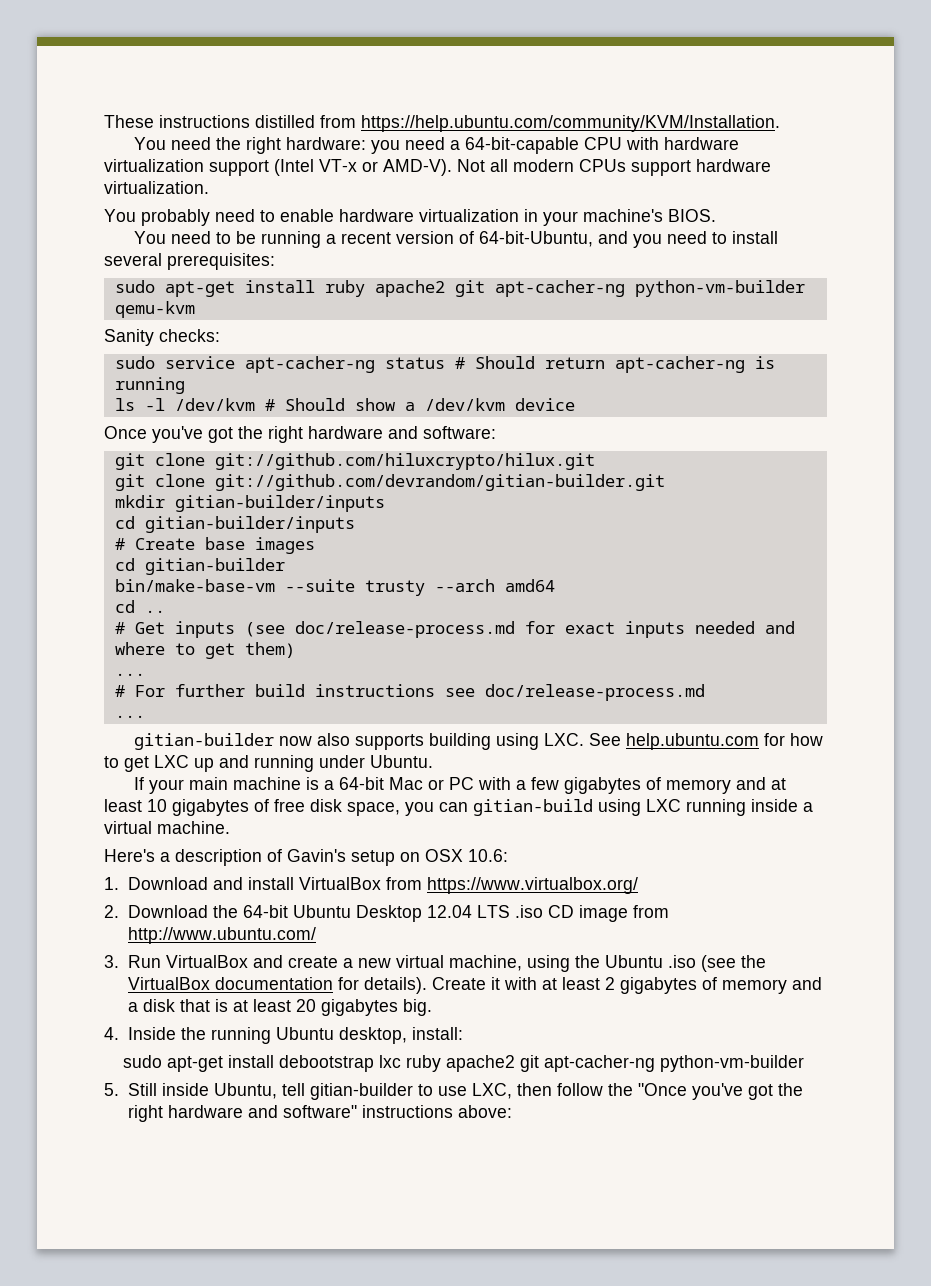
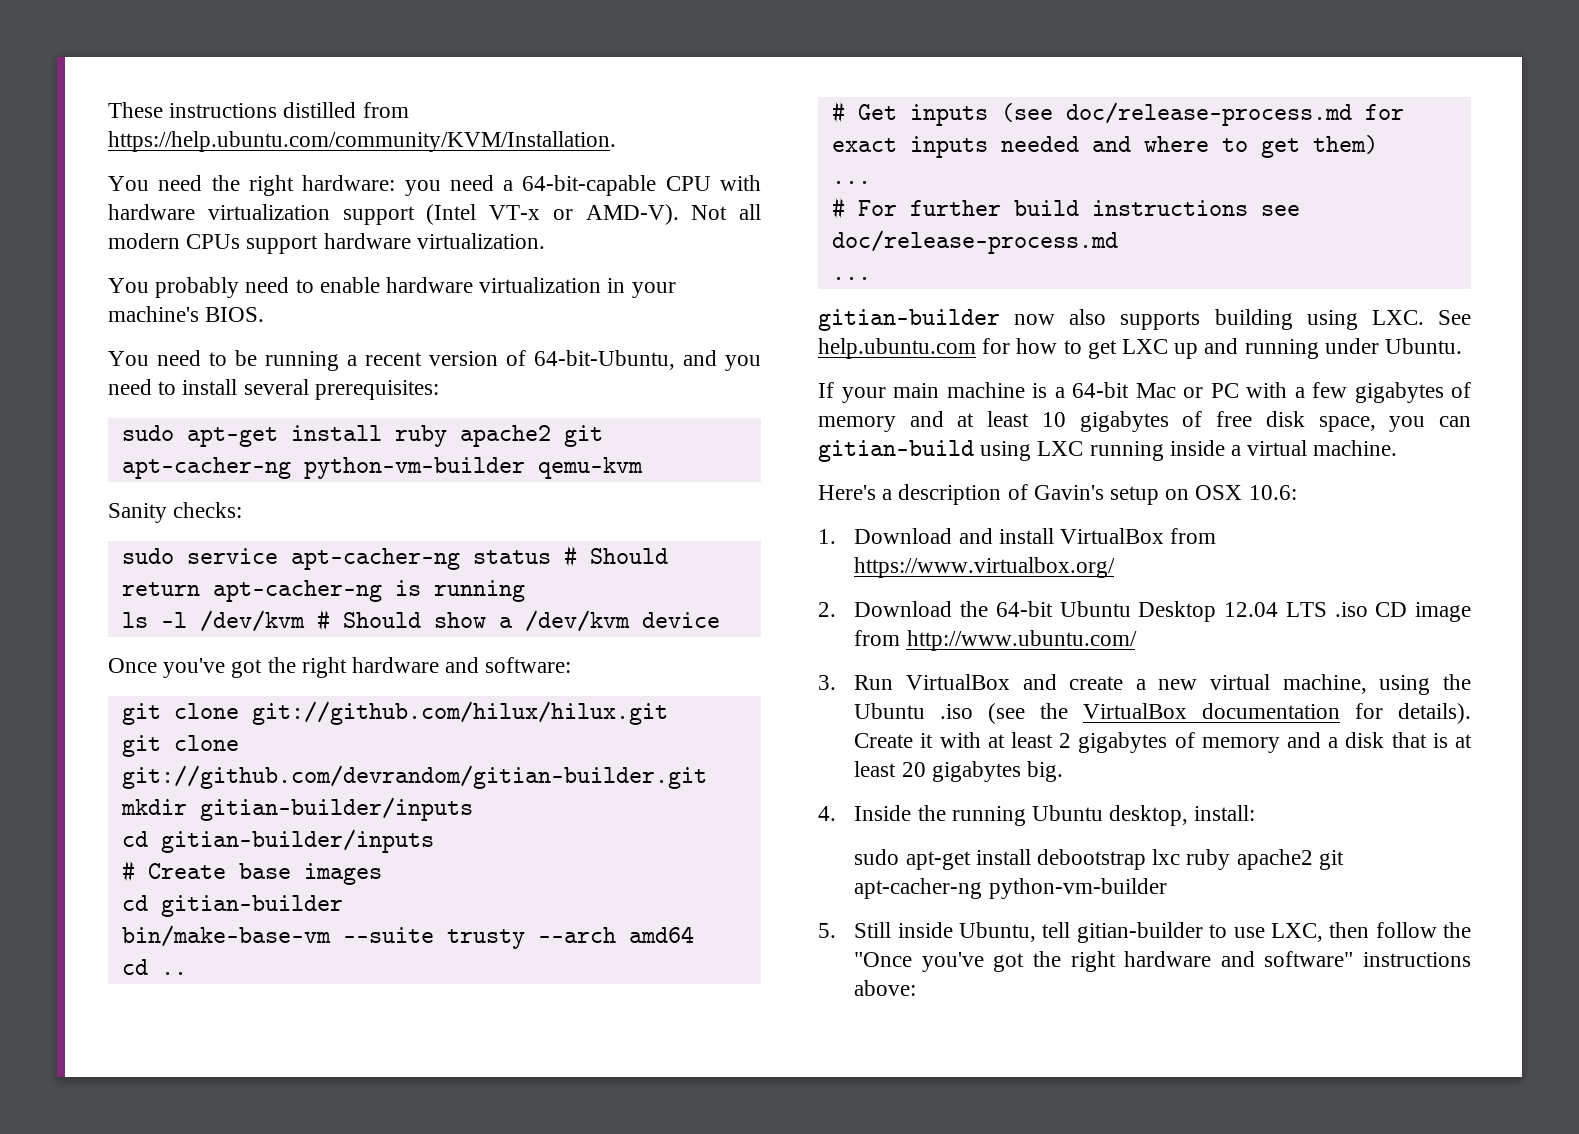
- git clone git://github.com/hiluxcrypto/hilux.git
+ git clone git://github.com/hilux/hilux.git

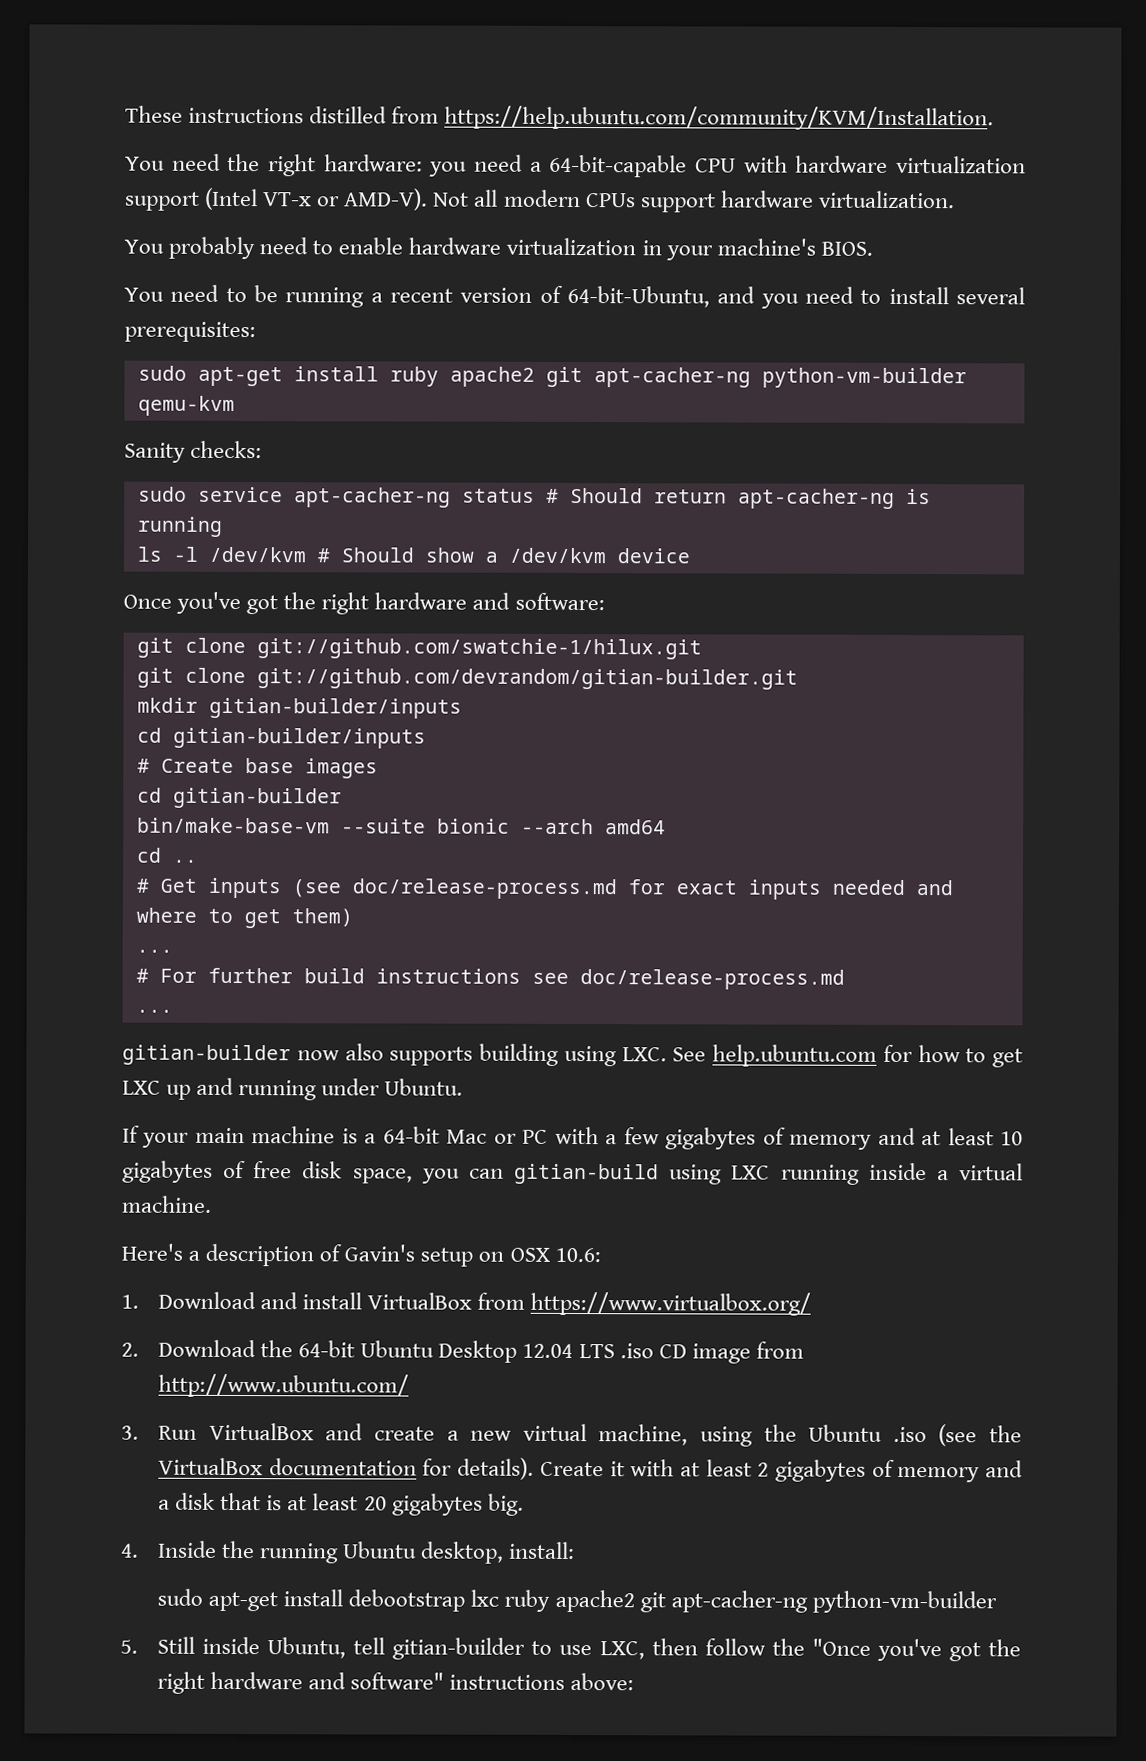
- git clone git://github.com/hilux/hilux.git
+ git clone git://github.com/swatchie-1/hilux.git
- bin/make-base-vm --suite trusty --arch amd64
+ bin/make-base-vm --suite bionic --arch amd64

